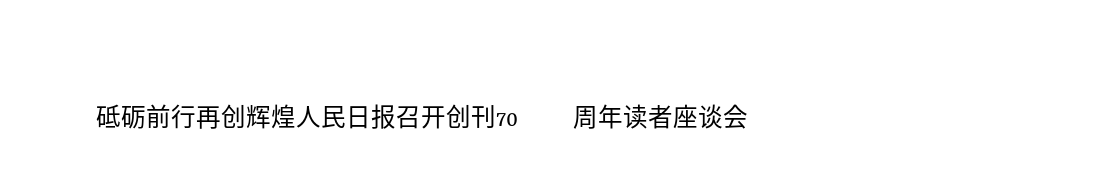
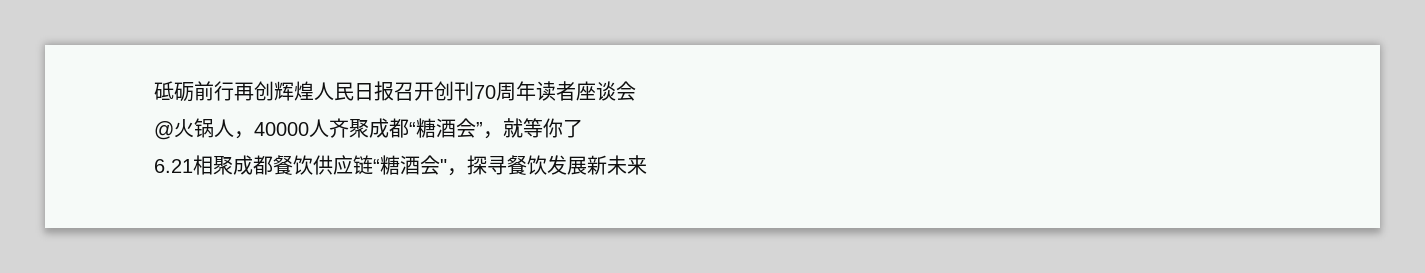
+ @火锅人，40000人齐聚成都“糖酒会”，就等你了
+ 6.21相聚成都餐饮供应链“糖酒会"，探寻餐饮发展新未来

